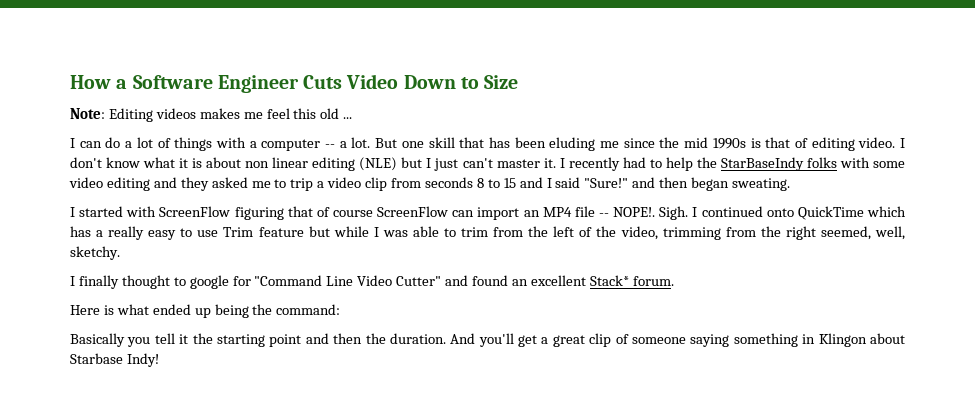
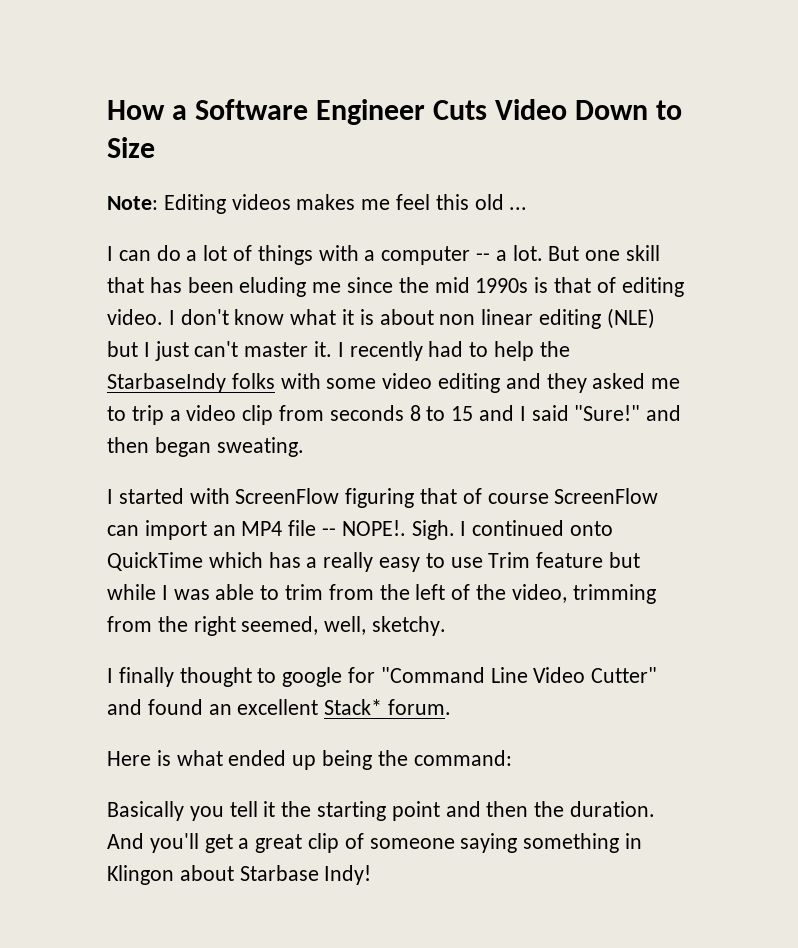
- I recently had to help the StarBaseIndy folks with some video editing and they asked me to trip a video clip from seconds 8 to 15 and I said "Sure!" and then began sweating.
+ I recently had to help the StarbaseIndy folks with some video editing and they asked me to trip a video clip from seconds 8 to 15 and I said "Sure!" and then began sweating.

